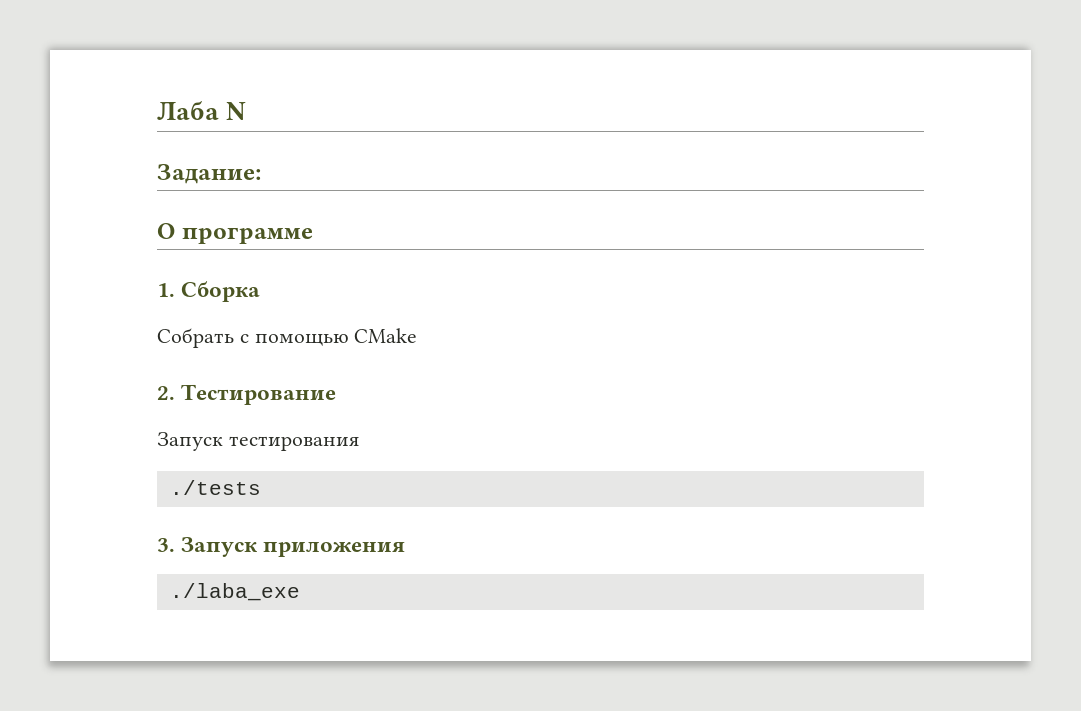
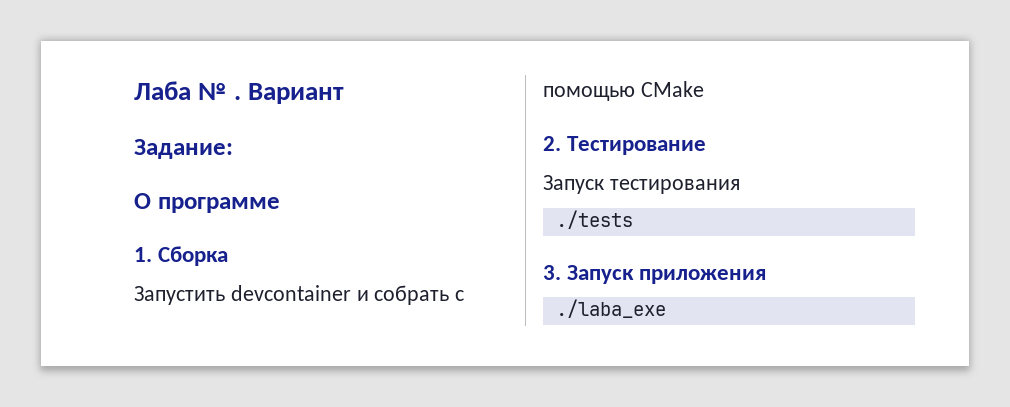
- Лаба N
+ Лаба № . Вариант
- Собрать с помощью CMake
+ Запустить devcontainer и собрать с помощью CMake

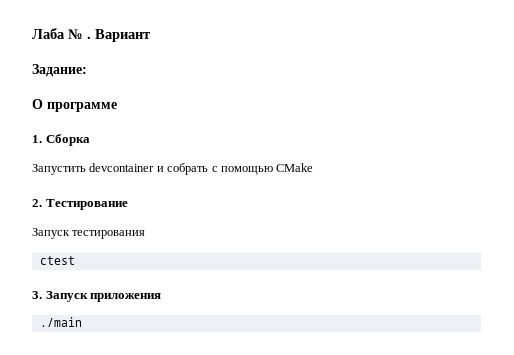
- ./tests
+ ctest
- ./laba_exe
+ ./main

